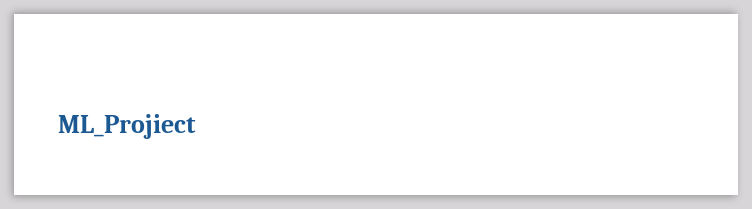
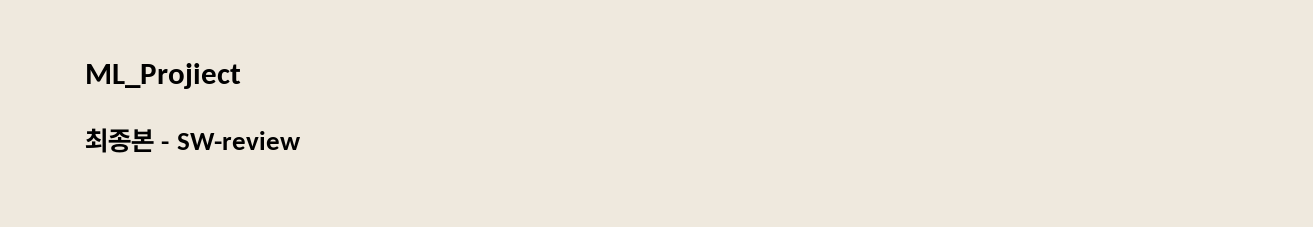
+ 최종본 - SW-review

